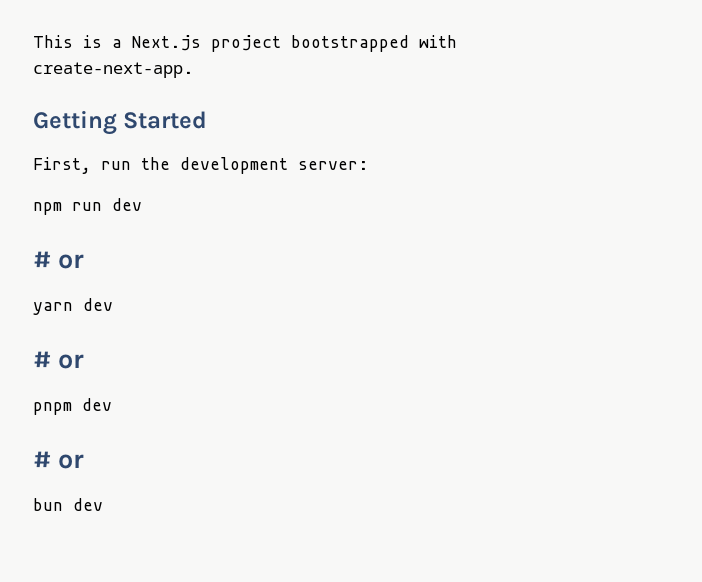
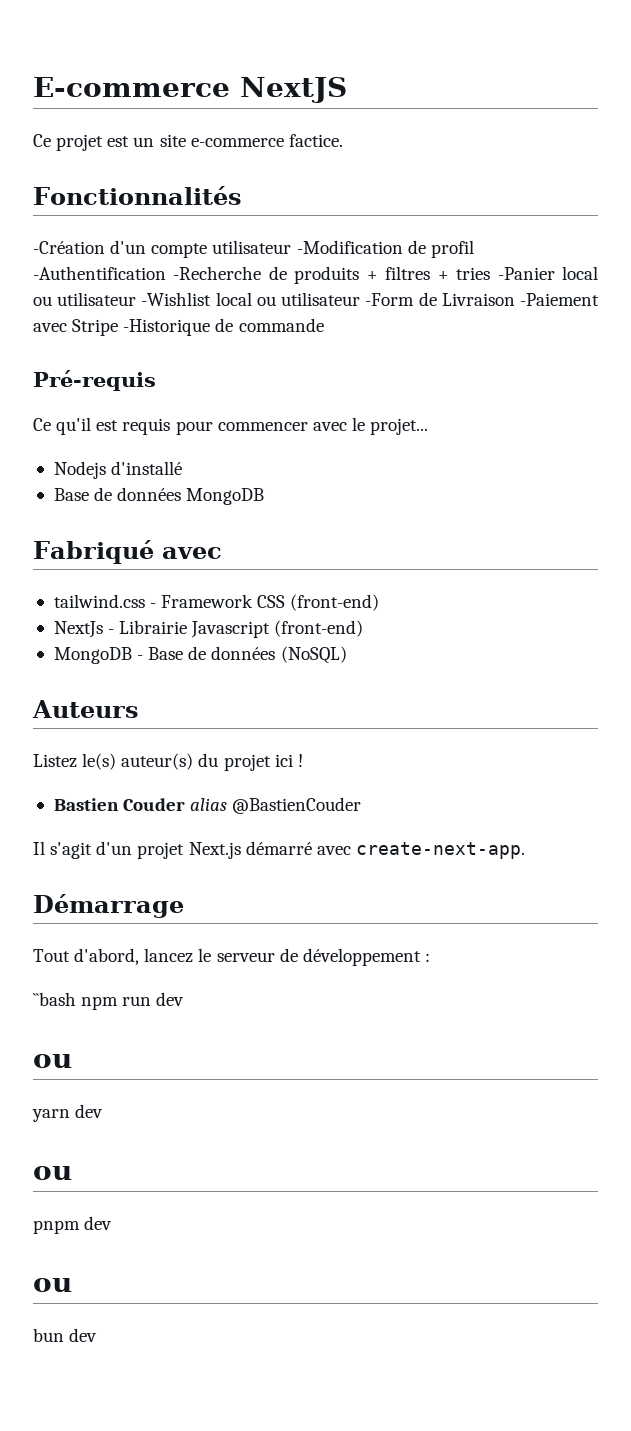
- This is a Next.js project bootstrapped with create-next-app.
- Getting Started
- First, run the development server:
- npm run dev
- # or
+ E-commerce NextJS
+ Ce projet est un site e-commerce factice.
+ Fonctionnalités
+ -Création d'un compte utilisateur -Modification de profil -Authentification -Recherche de produits + filtres + tries -Panier local ou utilisateur -Wishlist local ou utilisateur -Form de Livraison -Paiement avec Stripe -Historique de commande
+ Pré-requis
+ Ce qu'il est requis pour commencer avec le projet...
+ Nodejs d'installé
+ Base de données MongoDB
+ Fabriqué avec
+ tailwind.css - Framework CSS (front-end)
+ NextJs - Librairie Javascript (front-end)
+ MongoDB - Base de données (NoSQL)
+ Auteurs
+ Listez le(s) auteur(s) du projet ici !
+ Bastien Couder alias @BastienCouder
+ Il s'agit d'un projet Next.js démarré avec create-next-app.
+ Démarrage
+ Tout d'abord, lancez le serveur de développement :
+ ``bash npm run dev
+ ou
  yarn dev
- # or
+ ou
  pnpm dev
- # or
+ ou

